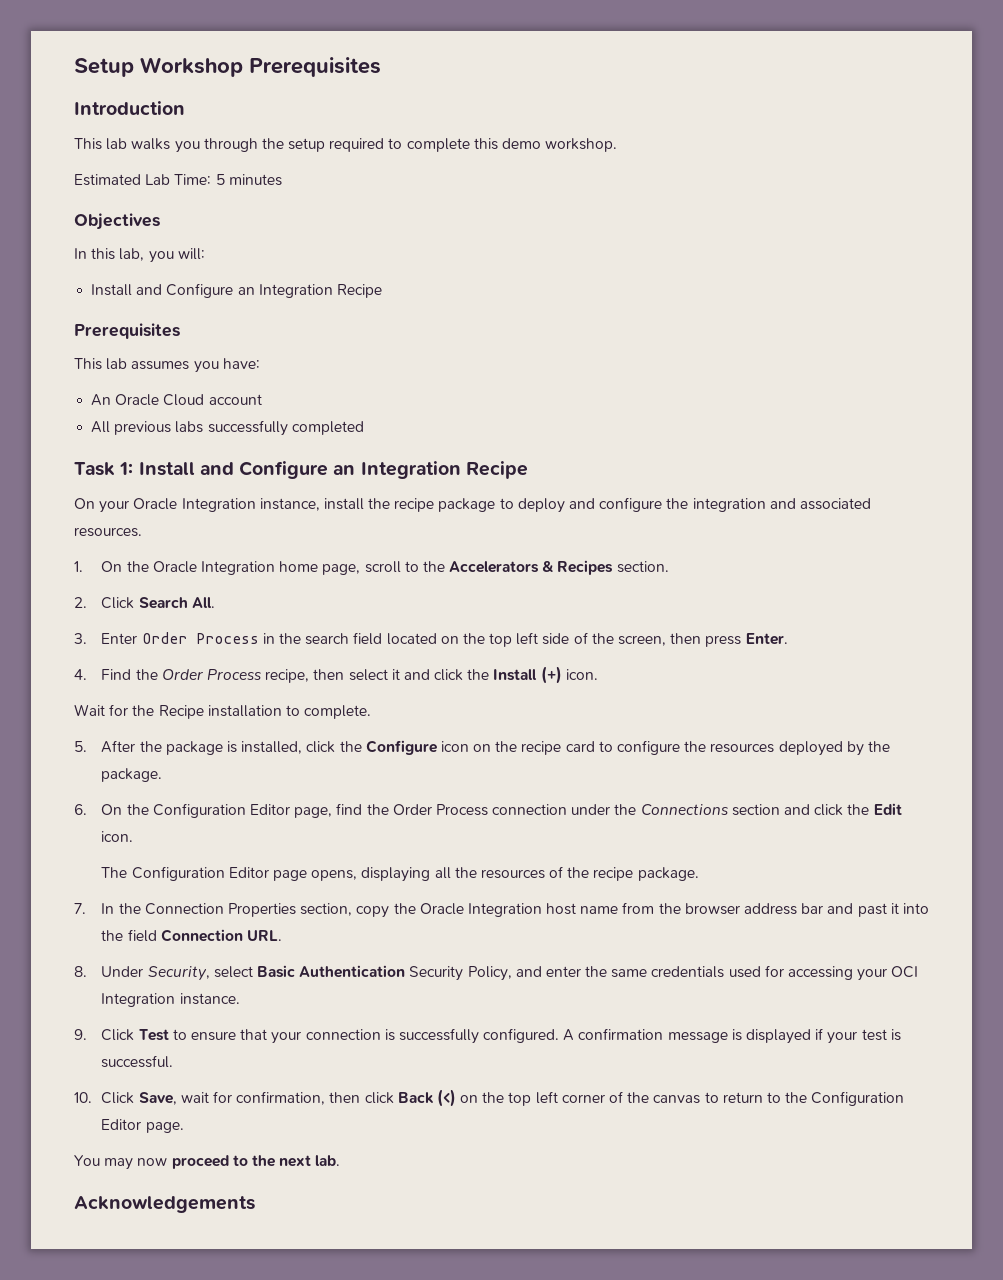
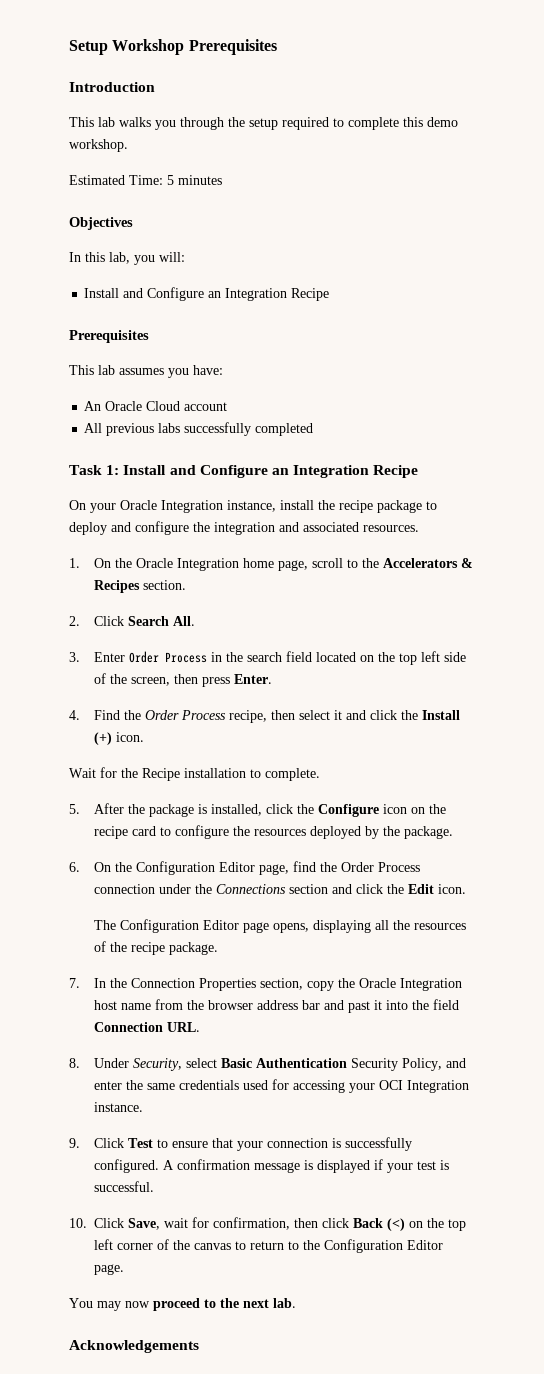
- Estimated Lab Time: 5 minutes
+ Estimated Time: 5 minutes

